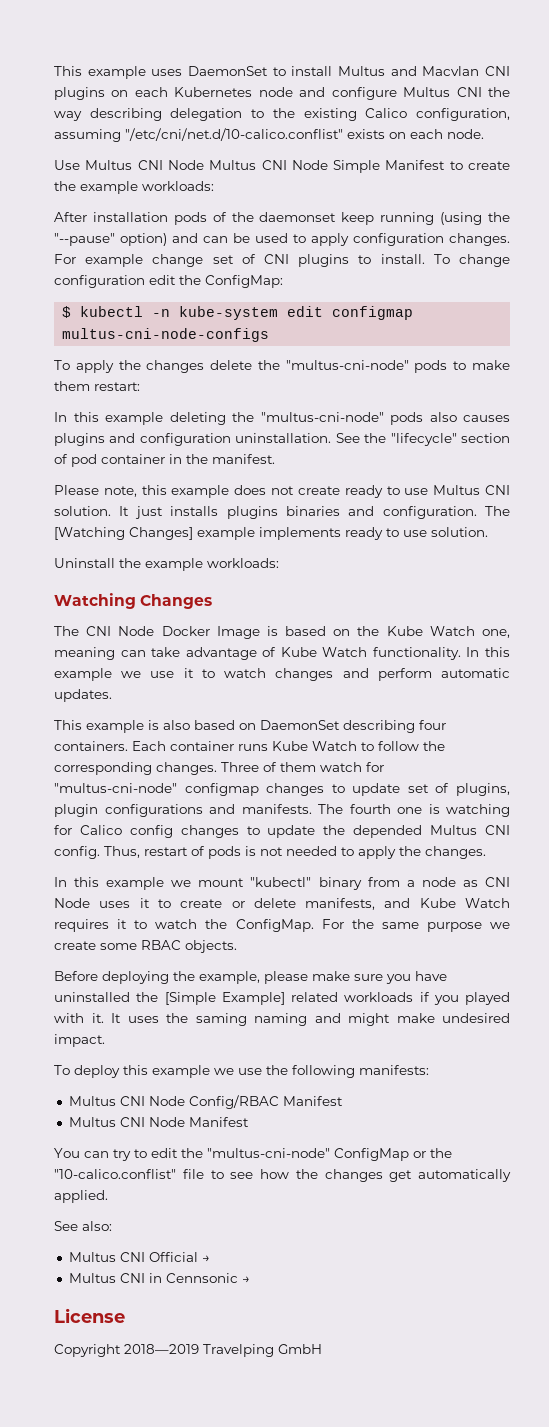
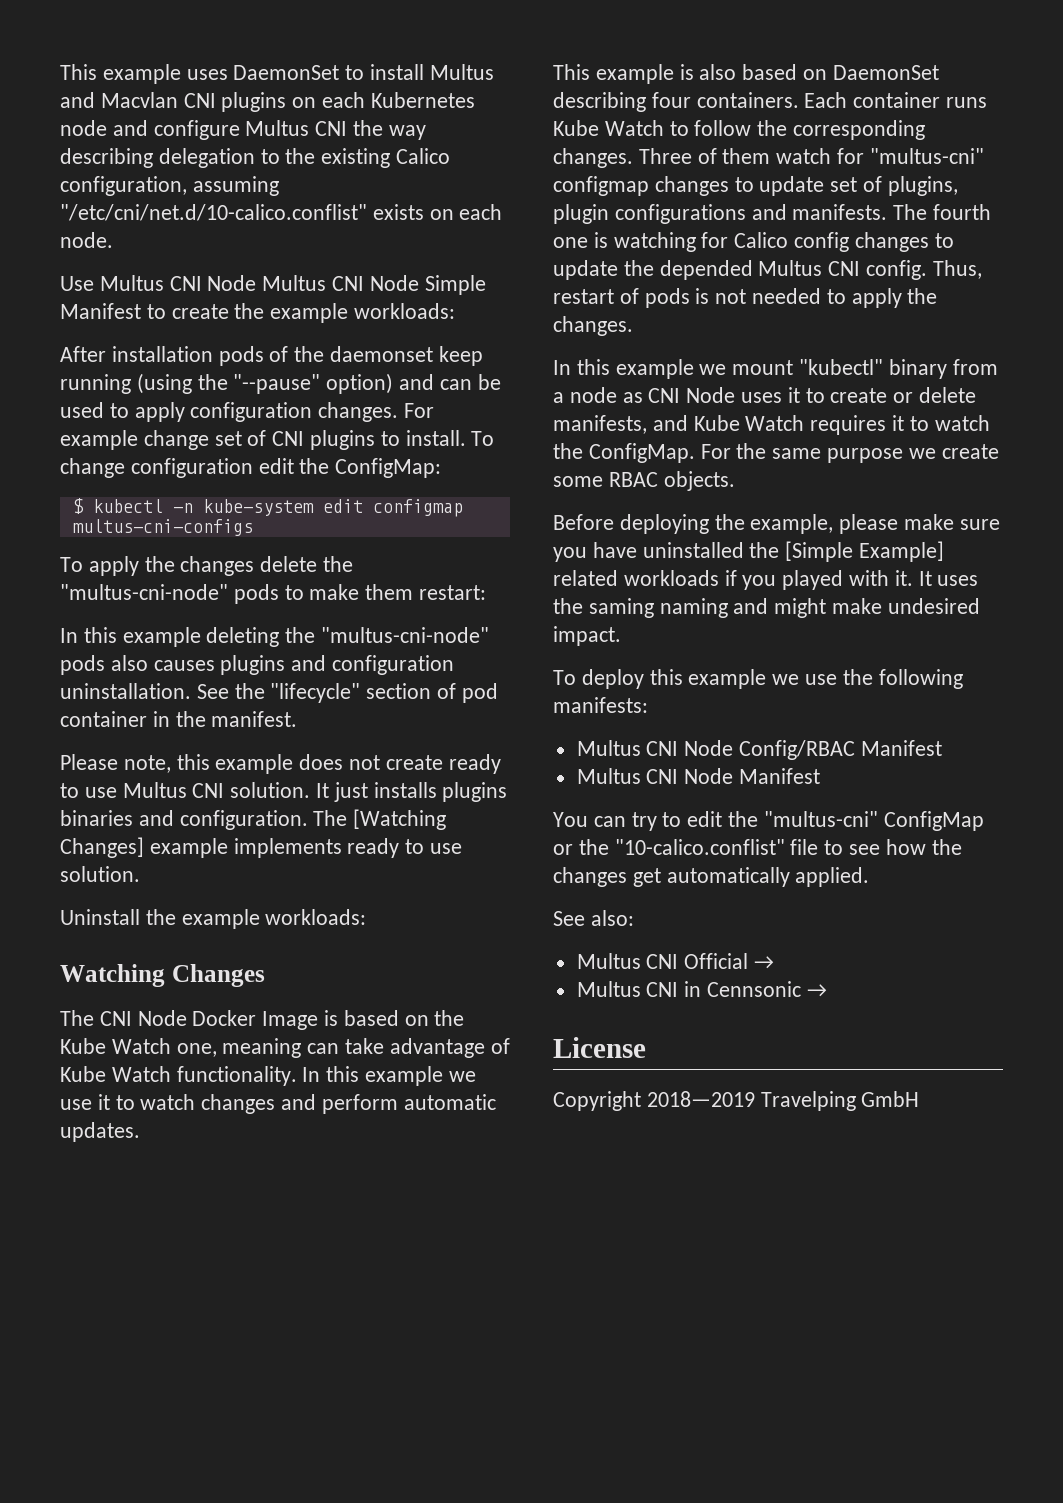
- $ kubectl -n kube-system edit configmap multus-cni-node-configs
+ $ kubectl -n kube-system edit configmap multus-cni-configs
- Three of them watch for "multus-cni-node" configmap changes to update set of plugins, plugin configurations and manifests.
+ Three of them watch for "multus-cni" configmap changes to update set of plugins, plugin configurations and manifests.
- You can try to edit the "multus-cni-node" ConfigMap or the "10-calico.conflist" file to see how the changes get automatically applied.
+ You can try to edit the "multus-cni" ConfigMap or the "10-calico.conflist" file to see how the changes get automatically applied.

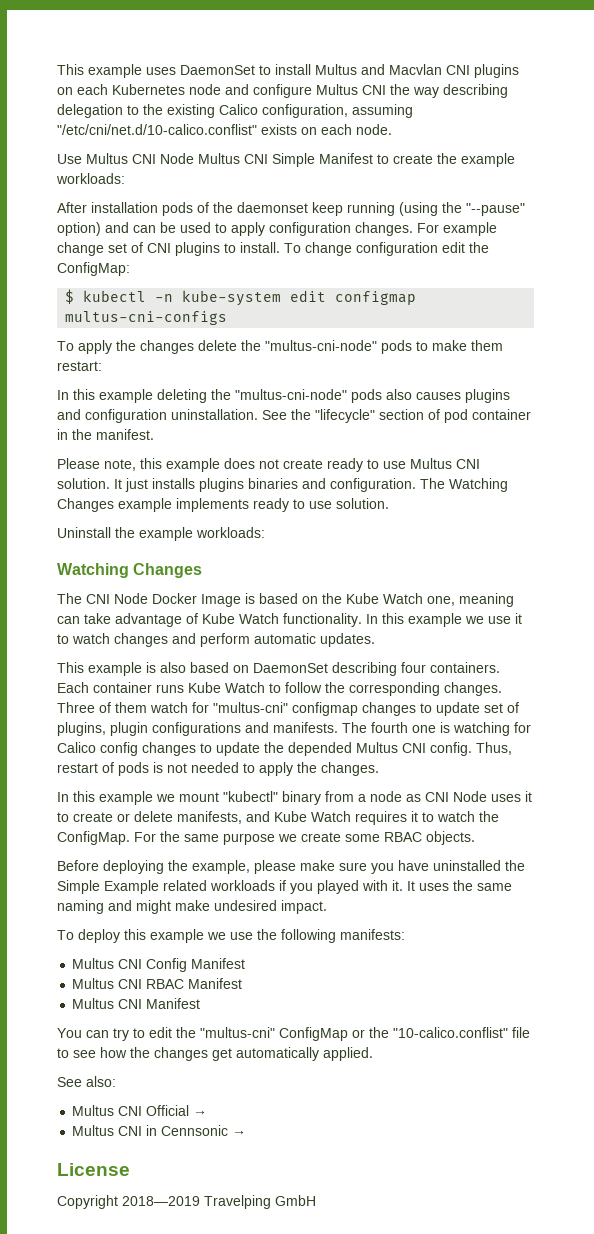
- Use Multus CNI Node Multus CNI Node Simple Manifest to create the example workloads:
+ Use Multus CNI Node Multus CNI Simple Manifest to create the example workloads:
- The [Watching Changes] example implements ready to use solution.
+ The Watching Changes example implements ready to use solution.
- Before deploying the example, please make sure you have uninstalled the [Simple Example] related workloads if you played with it.
+ Before deploying the example, please make sure you have uninstalled the Simple Example related workloads if you played with it.
- It uses the saming naming and might make undesired impact.
+ It uses the same naming and might make undesired impact.
- Multus CNI Node Config/RBAC Manifest
- Multus CNI Node Manifest
+ Multus CNI Config Manifest
+ Multus CNI RBAC Manifest
+ Multus CNI Manifest

